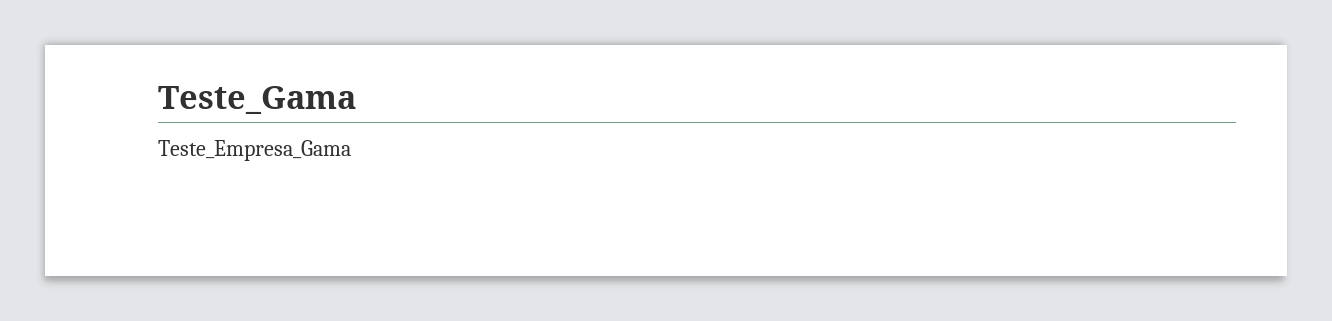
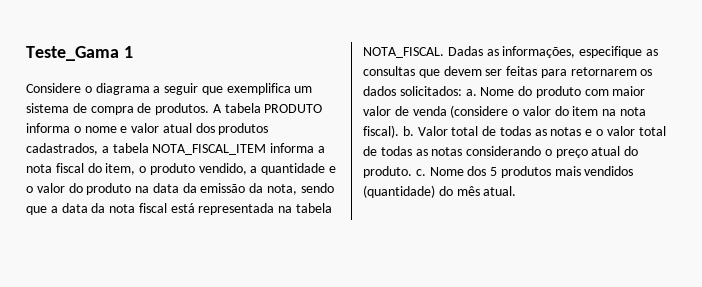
- Teste_Gama
- Teste_Empresa_Gama
+ Teste_Gama 1
+ Considere o diagrama a seguir que exemplifica um sistema de compra de produtos. A tabela PRODUTO informa o nome e valor atual dos produtos cadastrados, a tabela NOTA_FISCAL_ITEM informa a nota fiscal do item, o produto vendido, a quantidade e o valor do produto na data da emissão da nota, sendo que a data da nota fiscal está representada na tabela NOTA_FISCAL. Dadas as informações, especifique as consultas que devem ser feitas para retornarem os dados solicitados: a. Nome do produto com maior valor de venda (considere o valor do item na nota fiscal). b. Valor total de todas as notas e o valor total de todas as notas considerando o preço atual do produto. c. Nome dos 5 produtos mais vendidos (quantidade) do mês atual.

